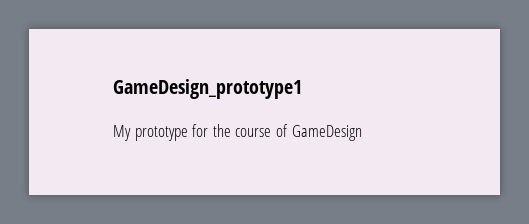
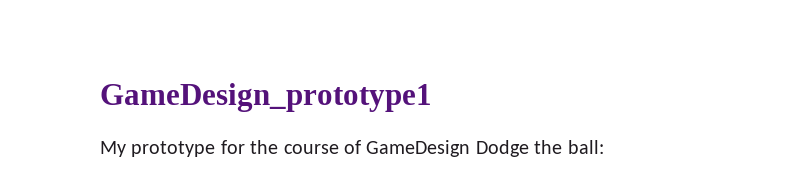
- My prototype for the course of GameDesign
+ My prototype for the course of GameDesign Dodge the ball:

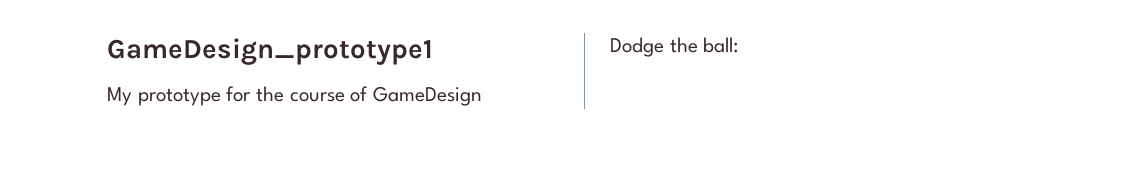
- My prototype for the course of GameDesign Dodge the ball:
+ My prototype for the course of GameDesign
+ Dodge the ball:

